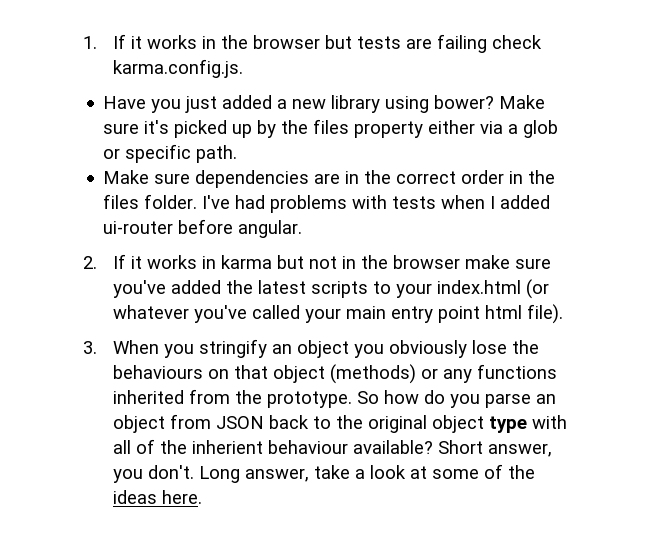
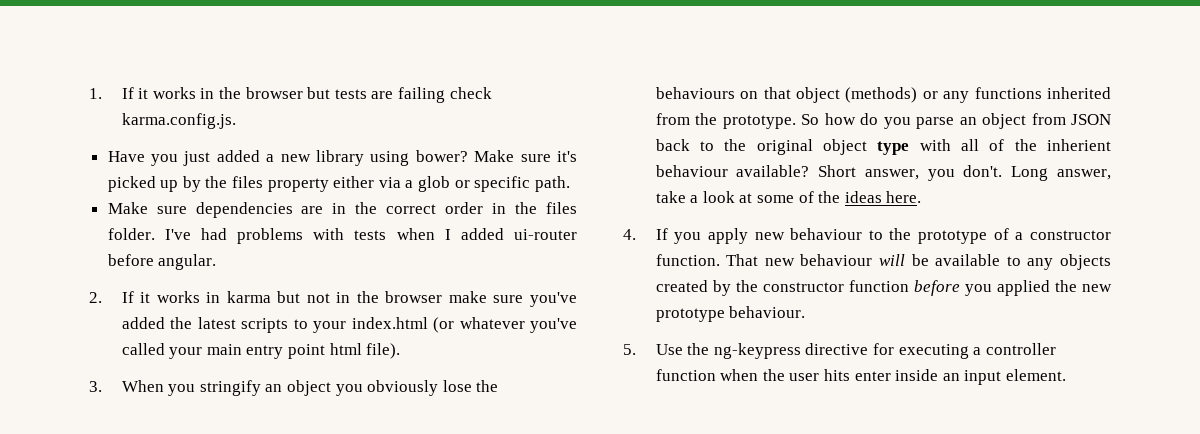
+ 4. If you apply new behaviour to the prototype of a constructor function. That new behaviour will be available to any objects created by the constructor function before you applied the new prototype behaviour.
+ 5. Use the ng-keypress directive for executing a controller function when the user hits enter inside an input element.

